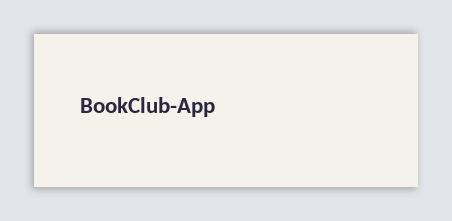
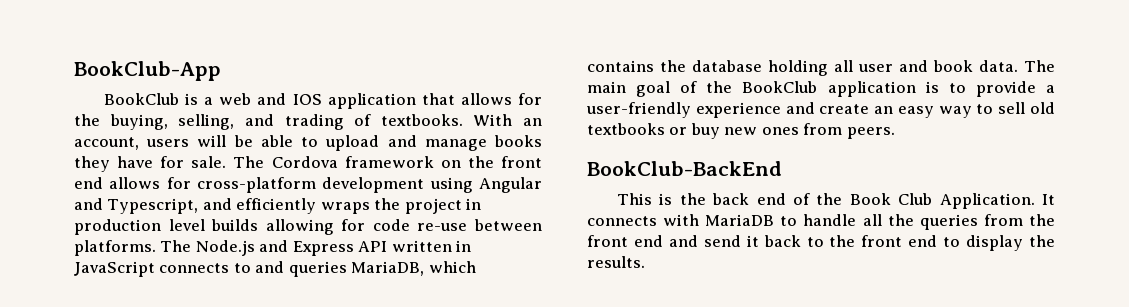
+ BookClub is a web and IOS application that allows for the buying, selling, and trading of textbooks. With an account, users will be able to upload and manage books they have for sale. The Cordova framework on the front end allows for cross-platform development using Angular and Typescript, and efficiently wraps the project in production level builds allowing for code re-use between platforms. The Node.js and Express API written in JavaScript connects to and queries MariaDB, which contains the database holding all user and book data. The main goal of the BookClub application is to provide a user-friendly experience and create an easy way to sell old textbooks or buy new ones from peers.
+ BookClub-BackEnd
+ This is the back end of the Book Club Application. It connects with MariaDB to handle all the queries from the front end and send it back to the front end to display the results.

